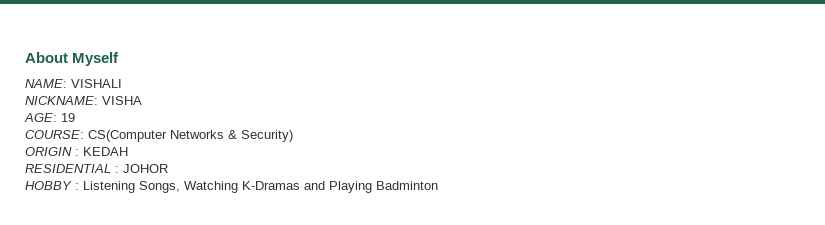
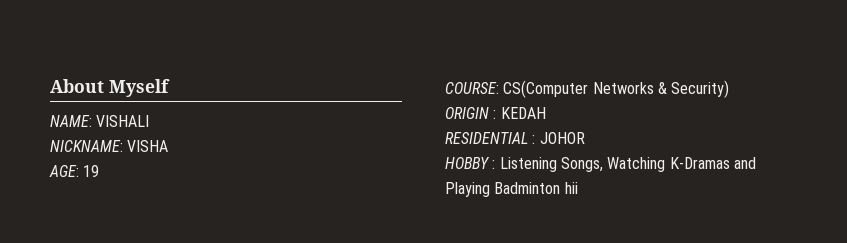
- HOBBY : Listening Songs, Watching K-Dramas and Playing Badminton
+ HOBBY : Listening Songs, Watching K-Dramas and Playing Badminton hii

